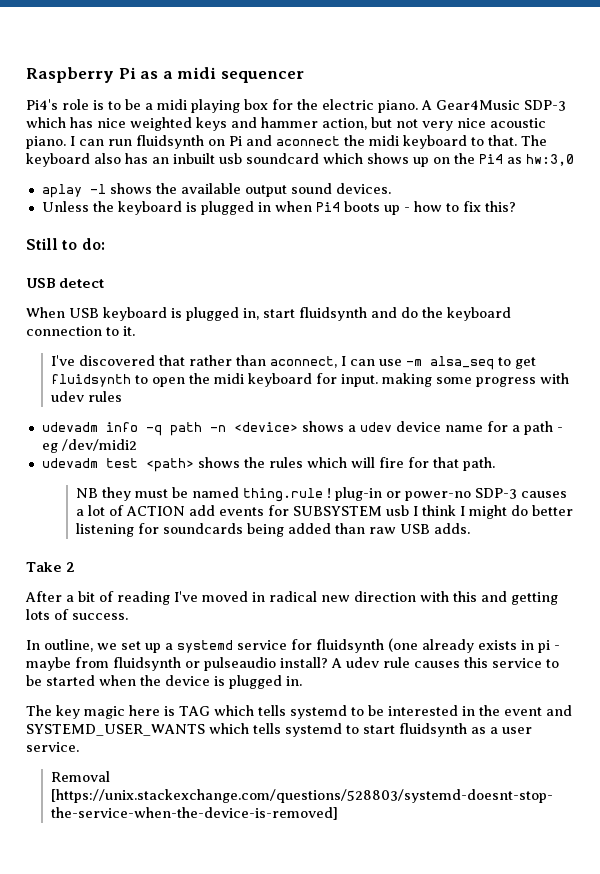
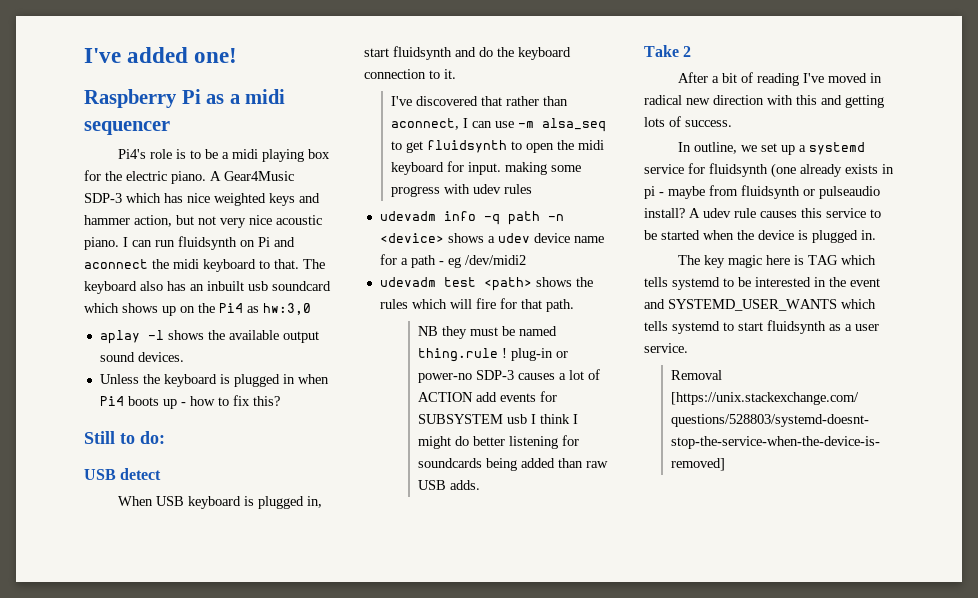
+ I've added one!

